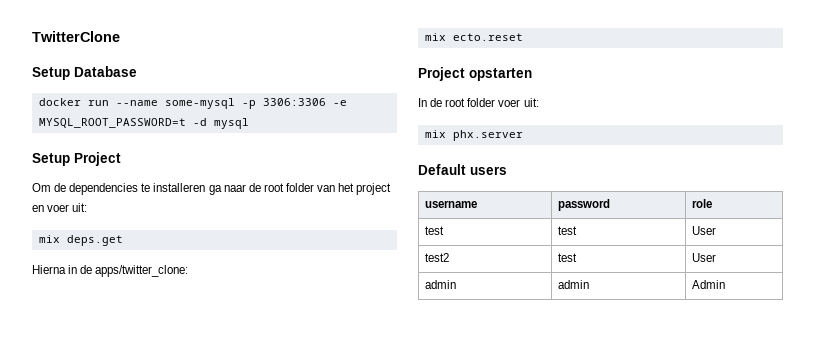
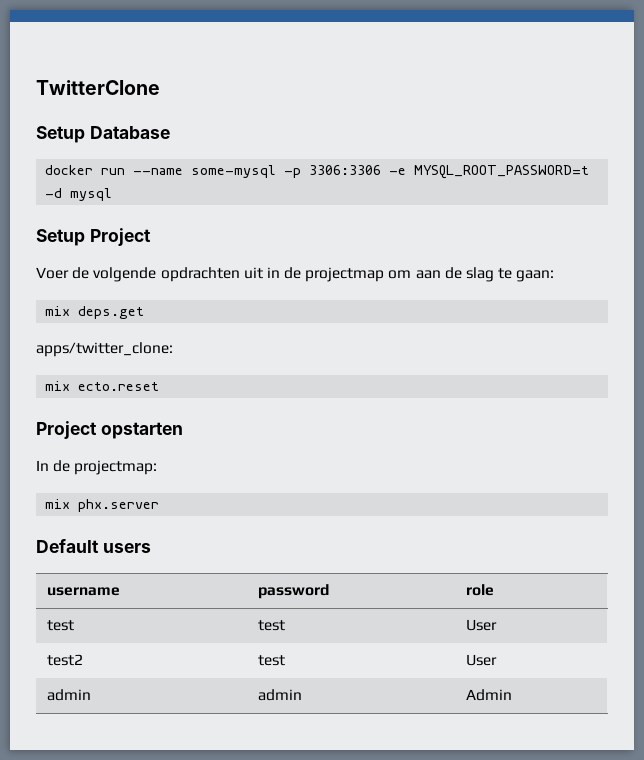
- Om de dependencies te installeren ga naar de root folder van het project en voer uit:
+ Voer de volgende opdrachten uit in de projectmap om aan de slag te gaan:
- Hierna in de apps/twitter_clone:
+ apps/twitter_clone:
- In de root folder voer uit:
+ In de projectmap:

